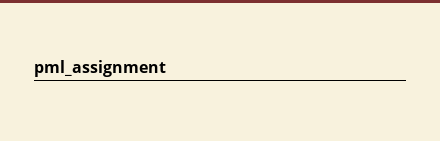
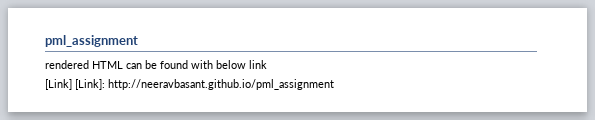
+ rendered HTML can be found with below link
+ [Link] [Link]: http://neeravbasant.github.io/pml_assignment

